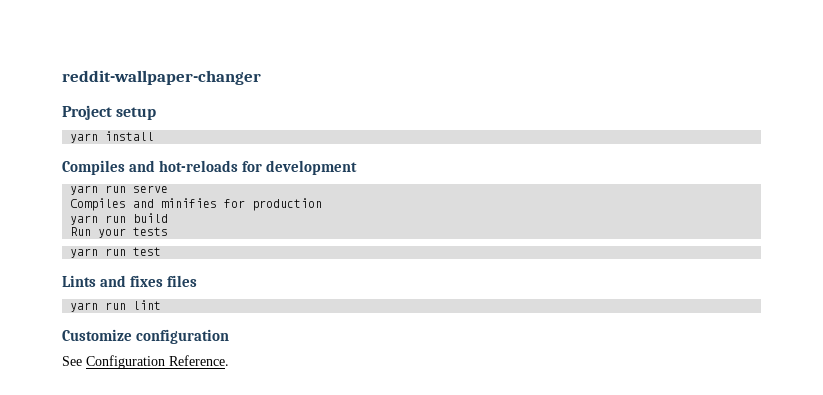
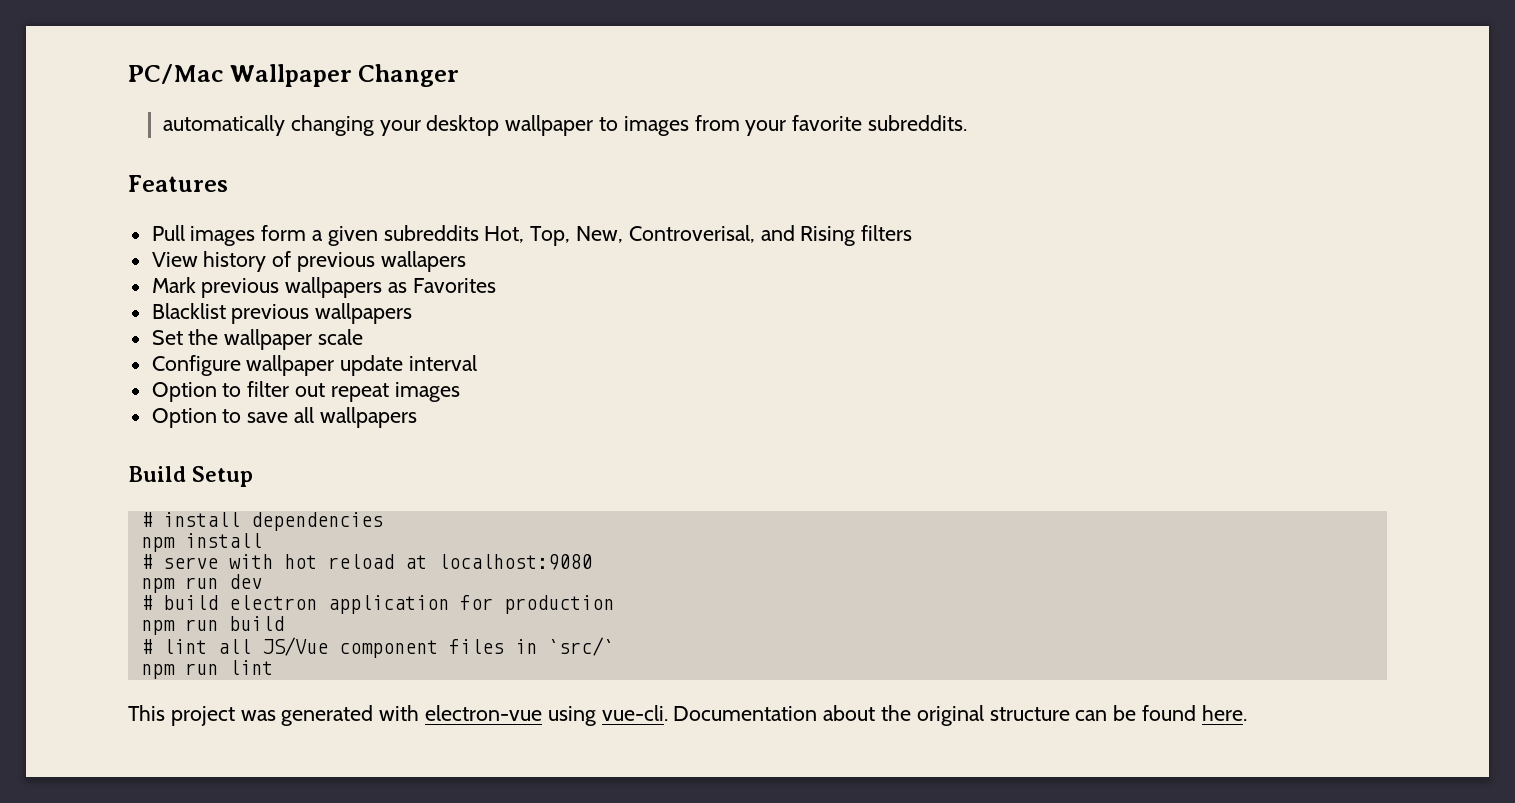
- reddit-wallpaper-changer
- Project setup
- yarn install
- Compiles and hot-reloads for development
- yarn run serve
- Compiles and minifies for production
+ PC/Mac Wallpaper Changer
+ automatically changing your desktop wallpaper to images from your favorite subreddits.
+ Features
+ Pull images form a given subreddits Hot, Top, New, Controverisal, and Rising filters
+ View history of previous wallapers
+ Mark previous wallpapers as Favorites
+ Blacklist previous wallpapers
+ Set the wallpaper scale
+ Configure wallpaper update interval
+ Option to filter out repeat images
+ Option to save all wallpapers
+ Build Setup
+ # install dependencies
+ npm install
+ # serve with hot reload at localhost:9080
+ npm run dev
+ # build electron application for production
- yarn run build
+ npm run build
- Run your tests
- yarn run test
- Lints and fixes files
- yarn run lint
- Customize configuration
- See Configuration Reference.
+ # lint all JS/Vue component files in `src/`
+ npm run lint
+ This project was generated with electron-vue using vue-cli. Documentation about the original structure can be found here.

